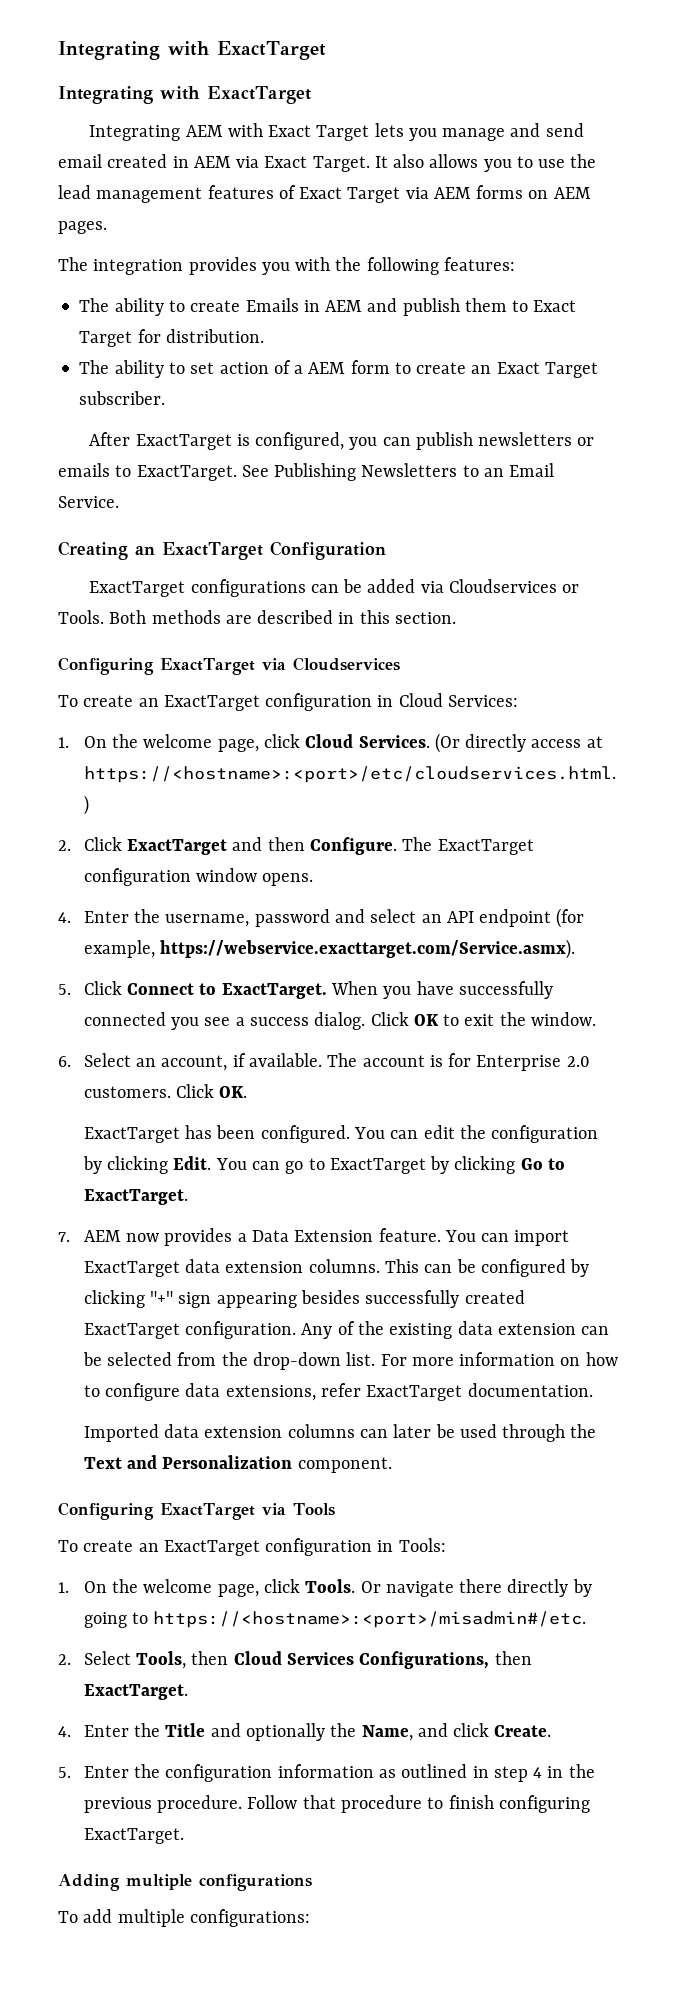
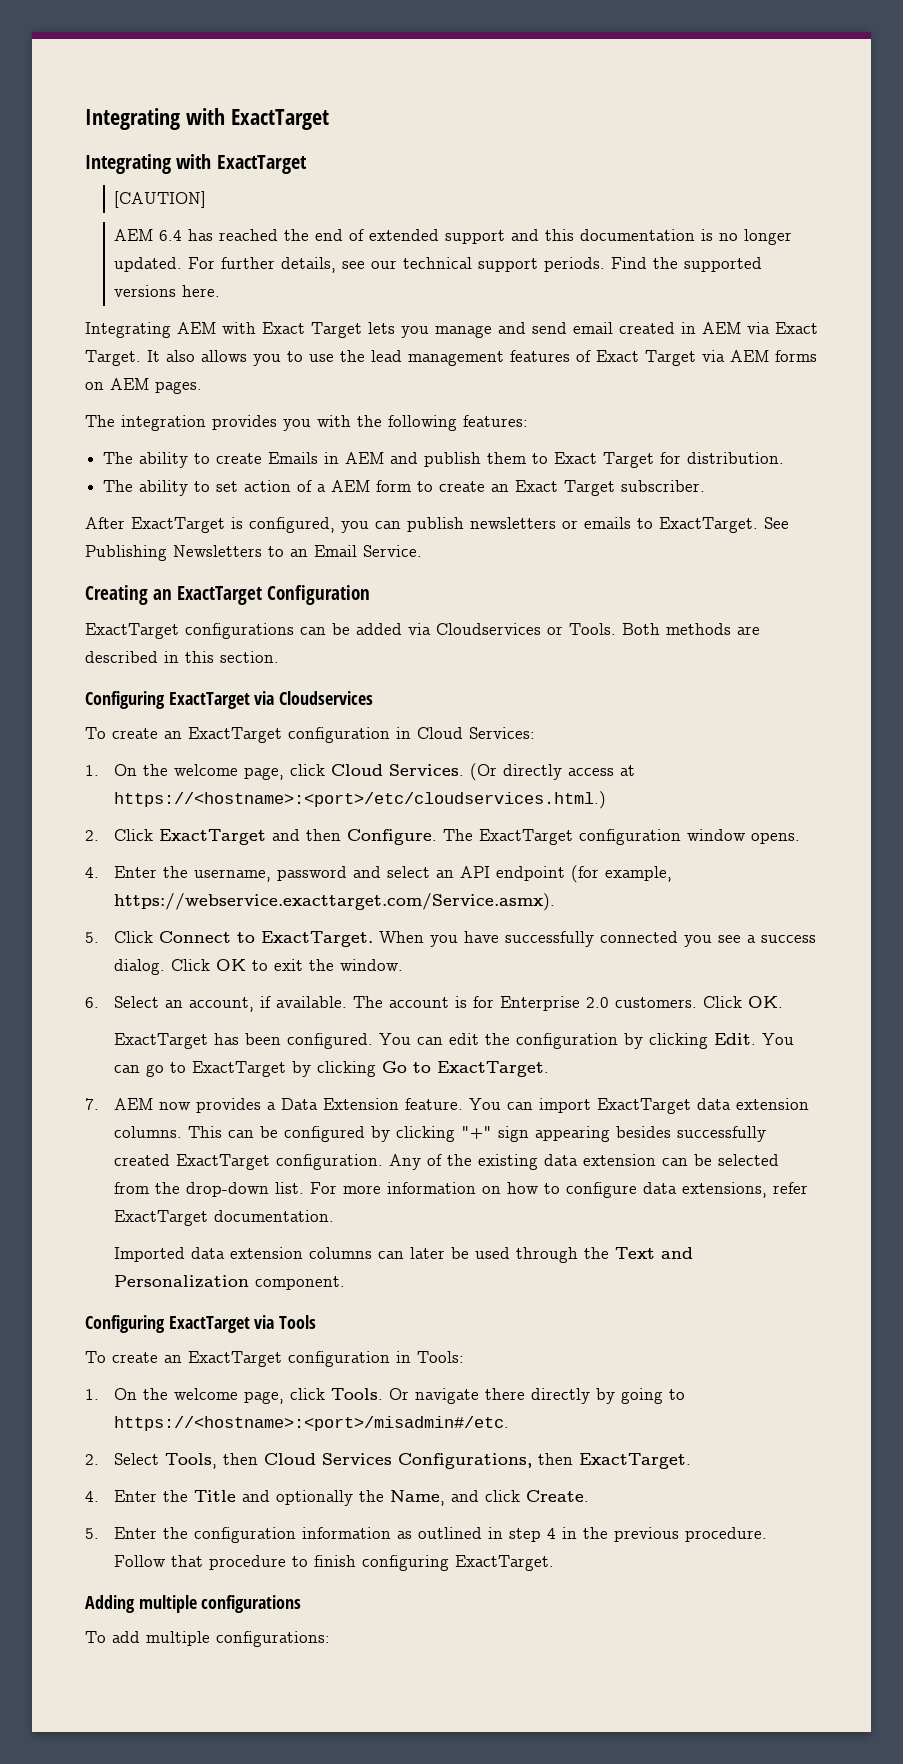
+ [CAUTION]
+ AEM 6.4 has reached the end of extended support and this documentation is no longer updated. For further details, see our technical support periods. Find the supported versions here.

